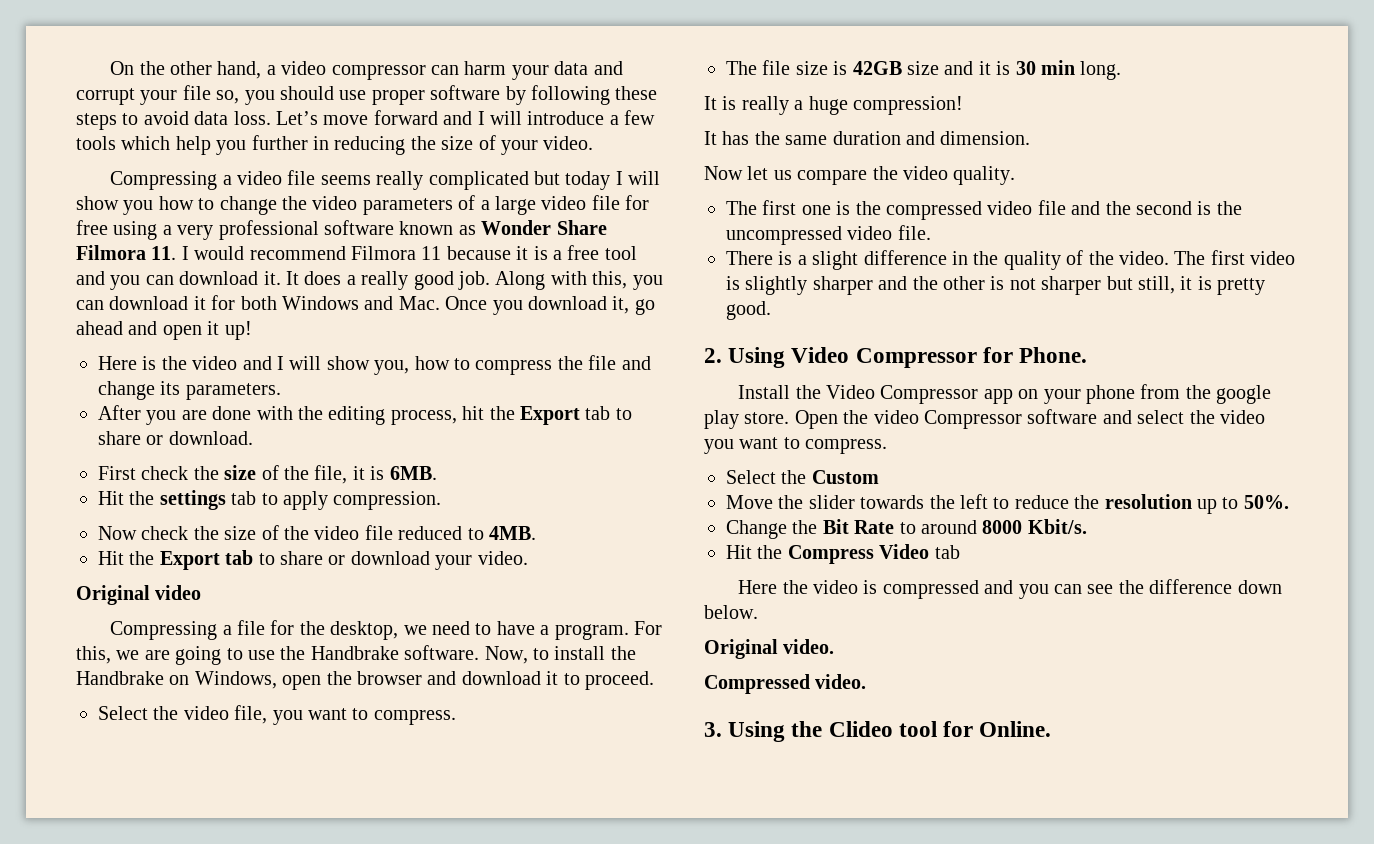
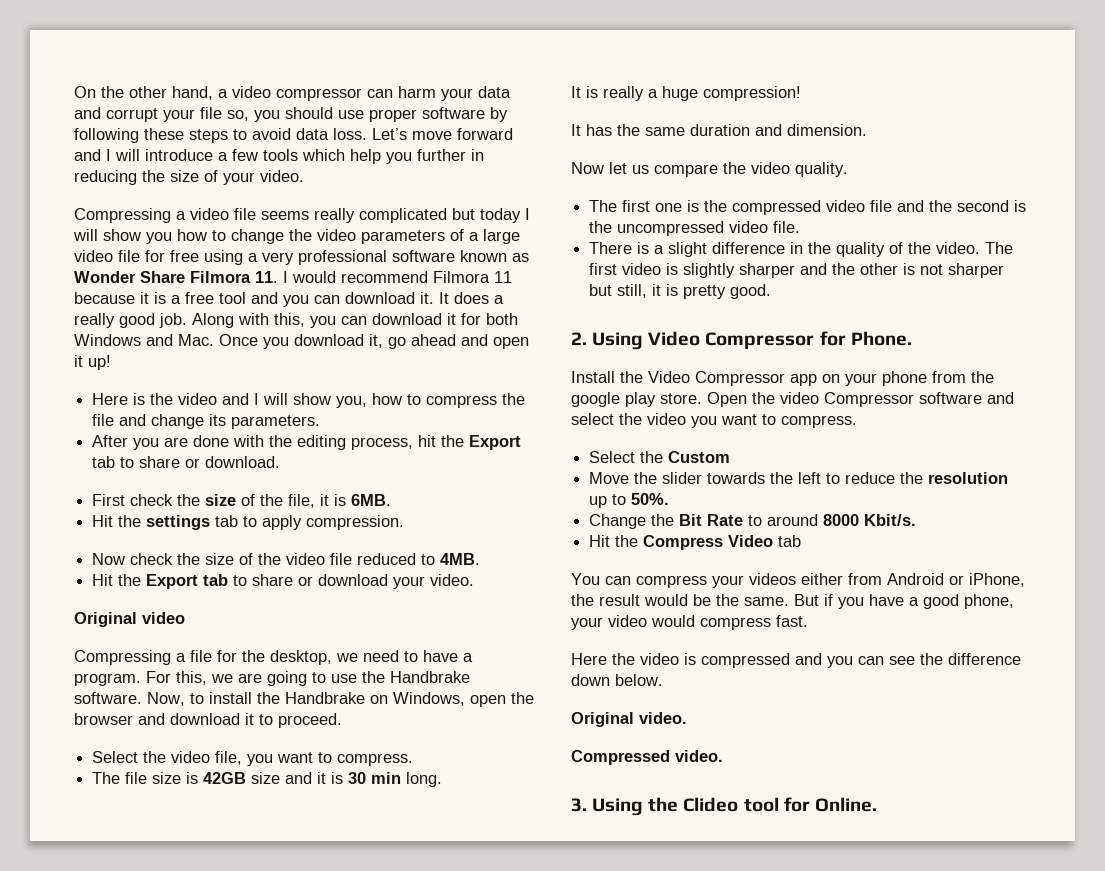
+ You can compress your videos either from Android or iPhone, the result would be the same. But if you have a good phone, your video would compress fast.

